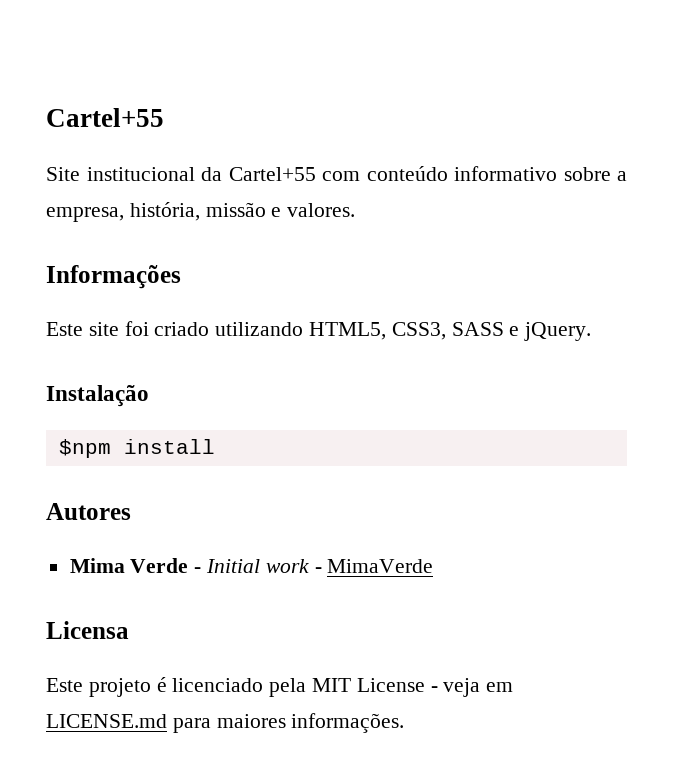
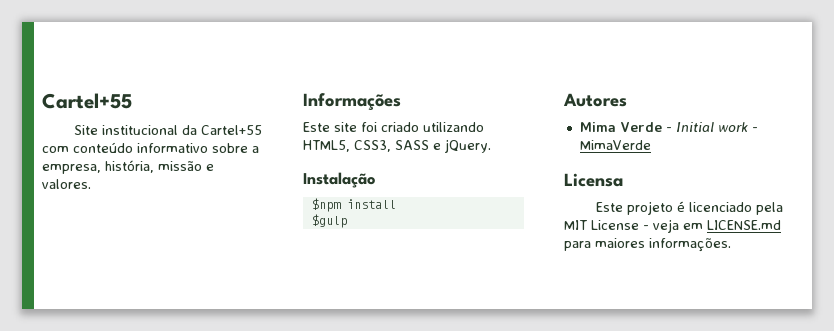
+ $gulp

